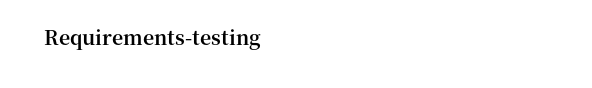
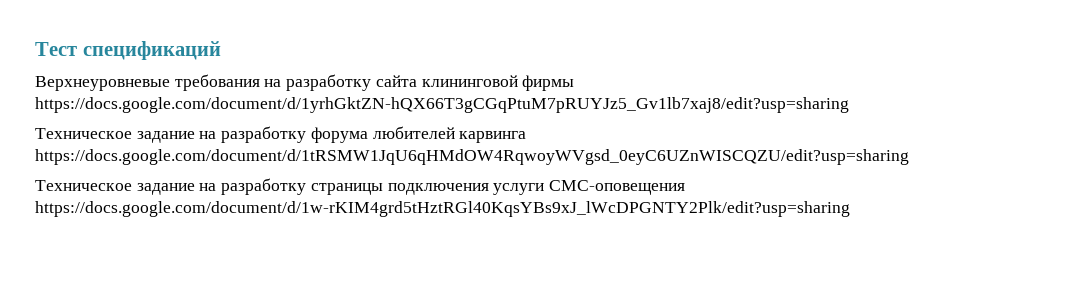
- Requirements-testing
+ Тест спецификаций
+ Верхнеуровневые требования на разработку сайта клининговой фирмы https://docs.google.com/document/d/1yrhGktZN-hQX66T3gCGqPtuM7pRUYJz5_Gv1lb7xaj8/edit?usp=sharing
+ Техническое задание на разработку форума любителей карвинга https://docs.google.com/document/d/1tRSMW1JqU6qHMdOW4RqwoyWVgsd_0eyC6UZnWISCQZU/edit?usp=sharing
+ Техническое задание на разработку страницы подключения услуги СМС-оповещения https://docs.google.com/document/d/1w-rKIM4grd5tHztRGl40KqsYBs9xJ_lWcDPGNTY2Plk/edit?usp=sharing

